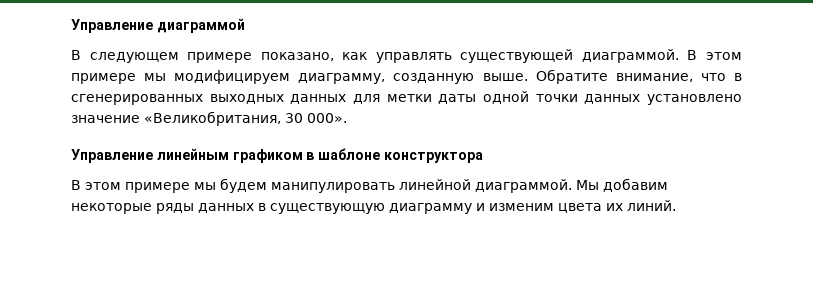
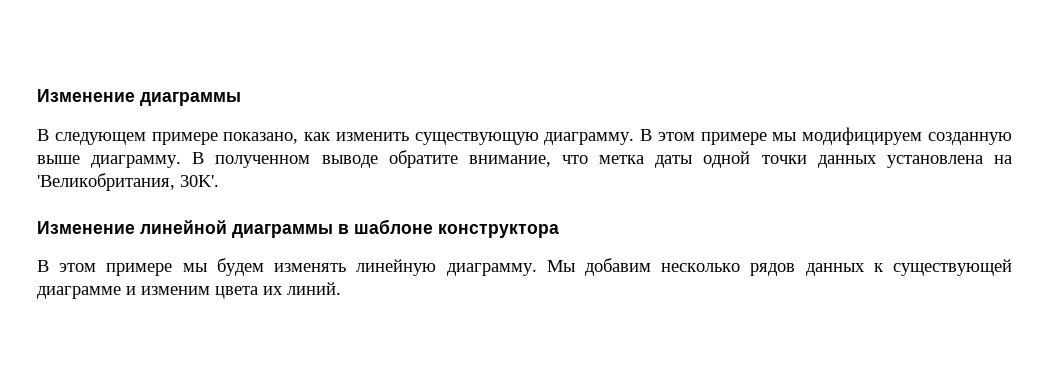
- Управление диаграммой
+ Изменение диаграммы
- В следующем примере показано, как управлять существующей диаграммой.
+ В следующем примере показано, как изменить существующую диаграмму.
- В этом примере мы модифицируем диаграмму, созданную выше. Обратите внимание, что в сгенерированных выходных данных для метки даты одной точки данных установлено значение «Великобритания, 30 000».
- Управление линейным графиком в шаблоне конструктора
+ В этом примере мы модифицируем созданную выше диаграмму. В полученном выводе обратите внимание, что метка даты одной точки данных установлена на 'Великобритания, 30K'.
+ Изменение линейной диаграммы в шаблоне конструктора
- В этом примере мы будем манипулировать линейной диаграммой. Мы добавим некоторые ряды данных в существующую диаграмму и изменим цвета их линий.
+ В этом примере мы будем изменять линейную диаграмму. Мы добавим несколько рядов данных к существующей диаграмме и изменим цвета их линий.

